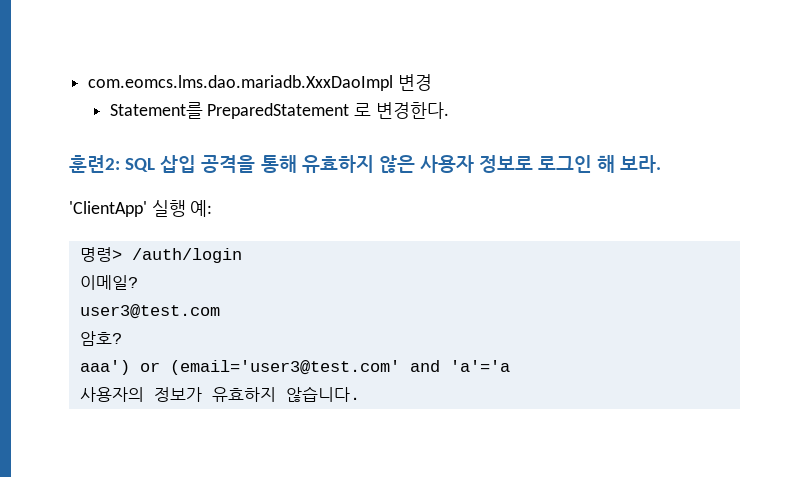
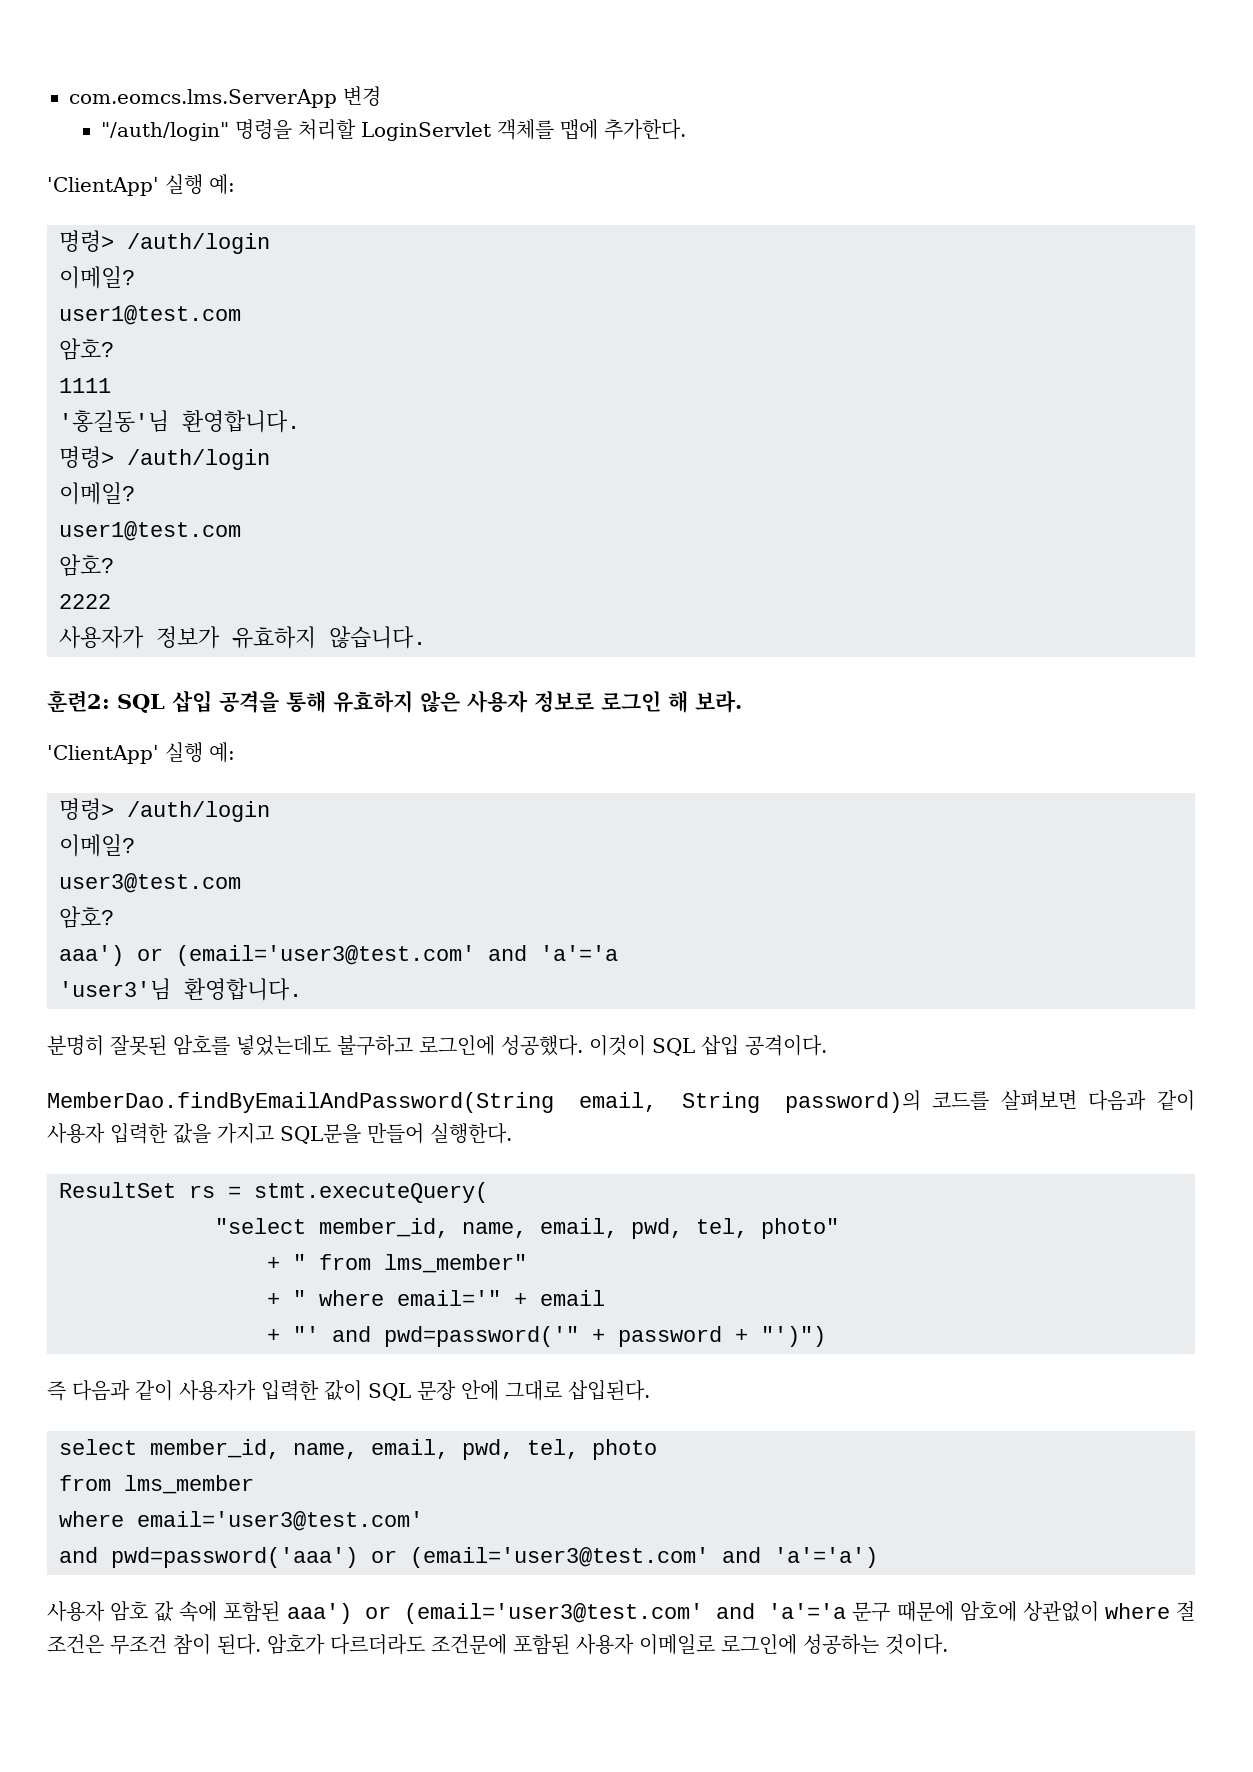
- com.eomcs.lms.dao.mariadb.XxxDaoImpl 변경
+ com.eomcs.lms.ServerApp 변경
- Statement를 PreparedStatement 로 변경한다.
+ "/auth/login" 명령을 처리할 LoginServlet 객체를 맵에 추가한다.
+ 'ClientApp' 실행 예:
+ 명령> /auth/login
+ 이메일?
+ user1@test.com
+ 암호?
+ 1111
+ '홍길동'님 환영합니다.
+ 명령> /auth/login
+ 이메일?
+ user1@test.com
+ 암호?
+ 2222
+ 사용자가 정보가 유효하지 않습니다.
- 사용자의 정보가 유효하지 않습니다.
+ 'user3'님 환영합니다.
+ 분명히 잘못된 암호를 넣었는데도 불구하고 로그인에 성공했다. 이것이 SQL 삽입 공격이다.
+ MemberDao.findByEmailAndPassword(String email, String password)의 코드를 살펴보면 다음과 같이 사용자 입력한 값을 가지고 SQL문을 만들어 실행한다.
+ ResultSet rs = stmt.executeQuery(
+ "select member_id, name, email, pwd, tel, photo"
+ + " from lms_member"
+ + " where email='" + email
+ + "' and pwd=password('" + password + "')")
+ 즉 다음과 같이 사용자가 입력한 값이 SQL 문장 안에 그대로 삽입된다.
+ select member_id, name, email, pwd, tel, photo
+ from lms_member
+ where email='user3@test.com'
+ and pwd=password('aaa') or (email='user3@test.com' and 'a'='a')
+ 사용자 암호 값 속에 포함된 aaa') or (email='user3@test.com' and 'a'='a 문구 때문에 암호에 상관없이 where 절 조건은 무조건 참이 된다. 암호가 다르더라도 조건문에 포함된 사용자 이메일로 로그인에 성공하는 것이다.

